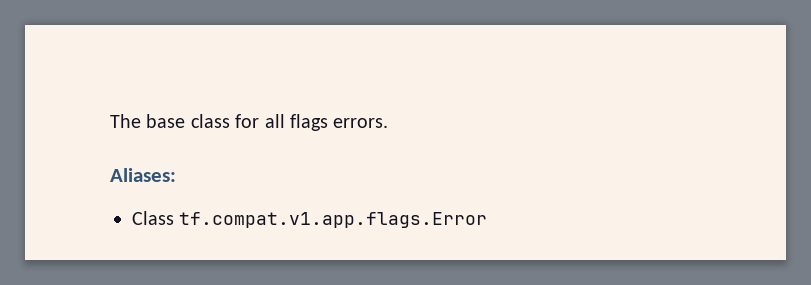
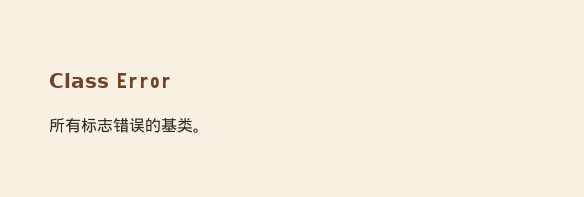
- The base class for all flags errors.
- Aliases:
- Class tf.compat.v1.app.flags.Error
+ Class Error
+ 所有标志错误的基类。

